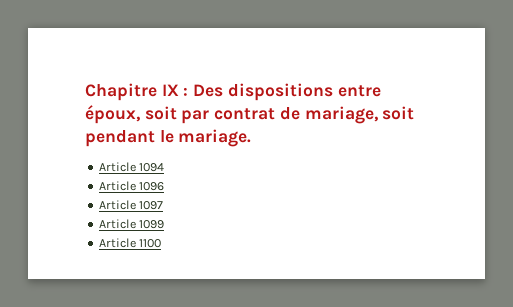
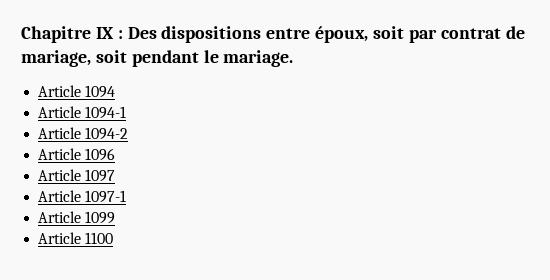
+ Article 1094-1
+ Article 1094-2
+ Article 1097-1

